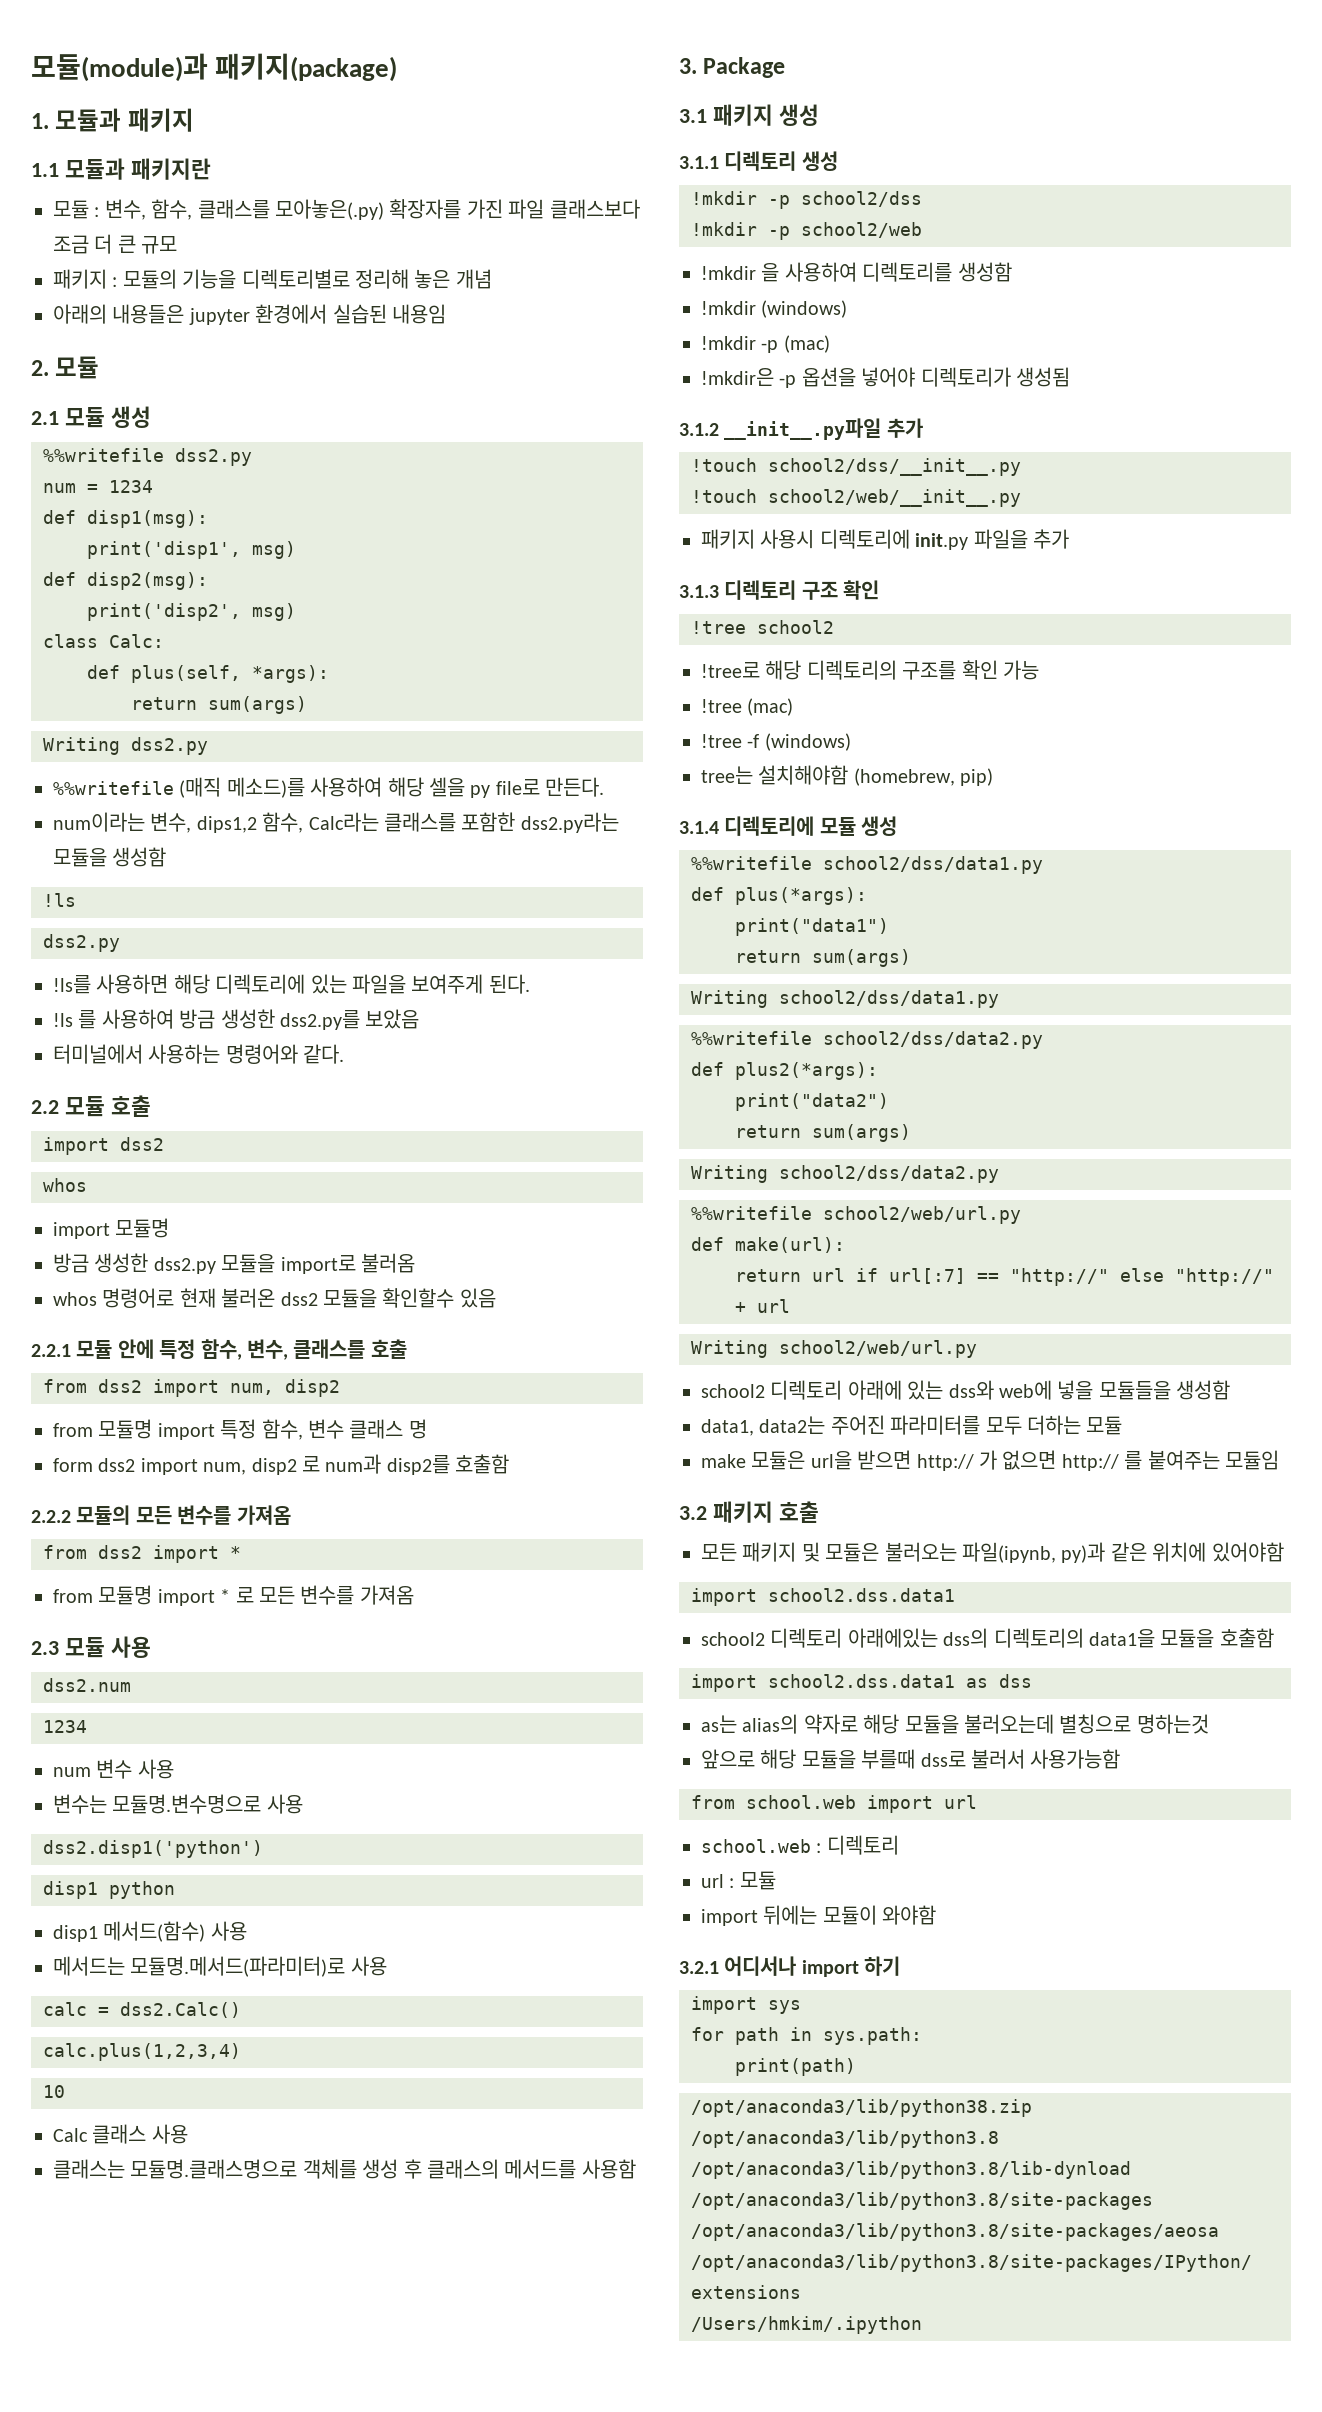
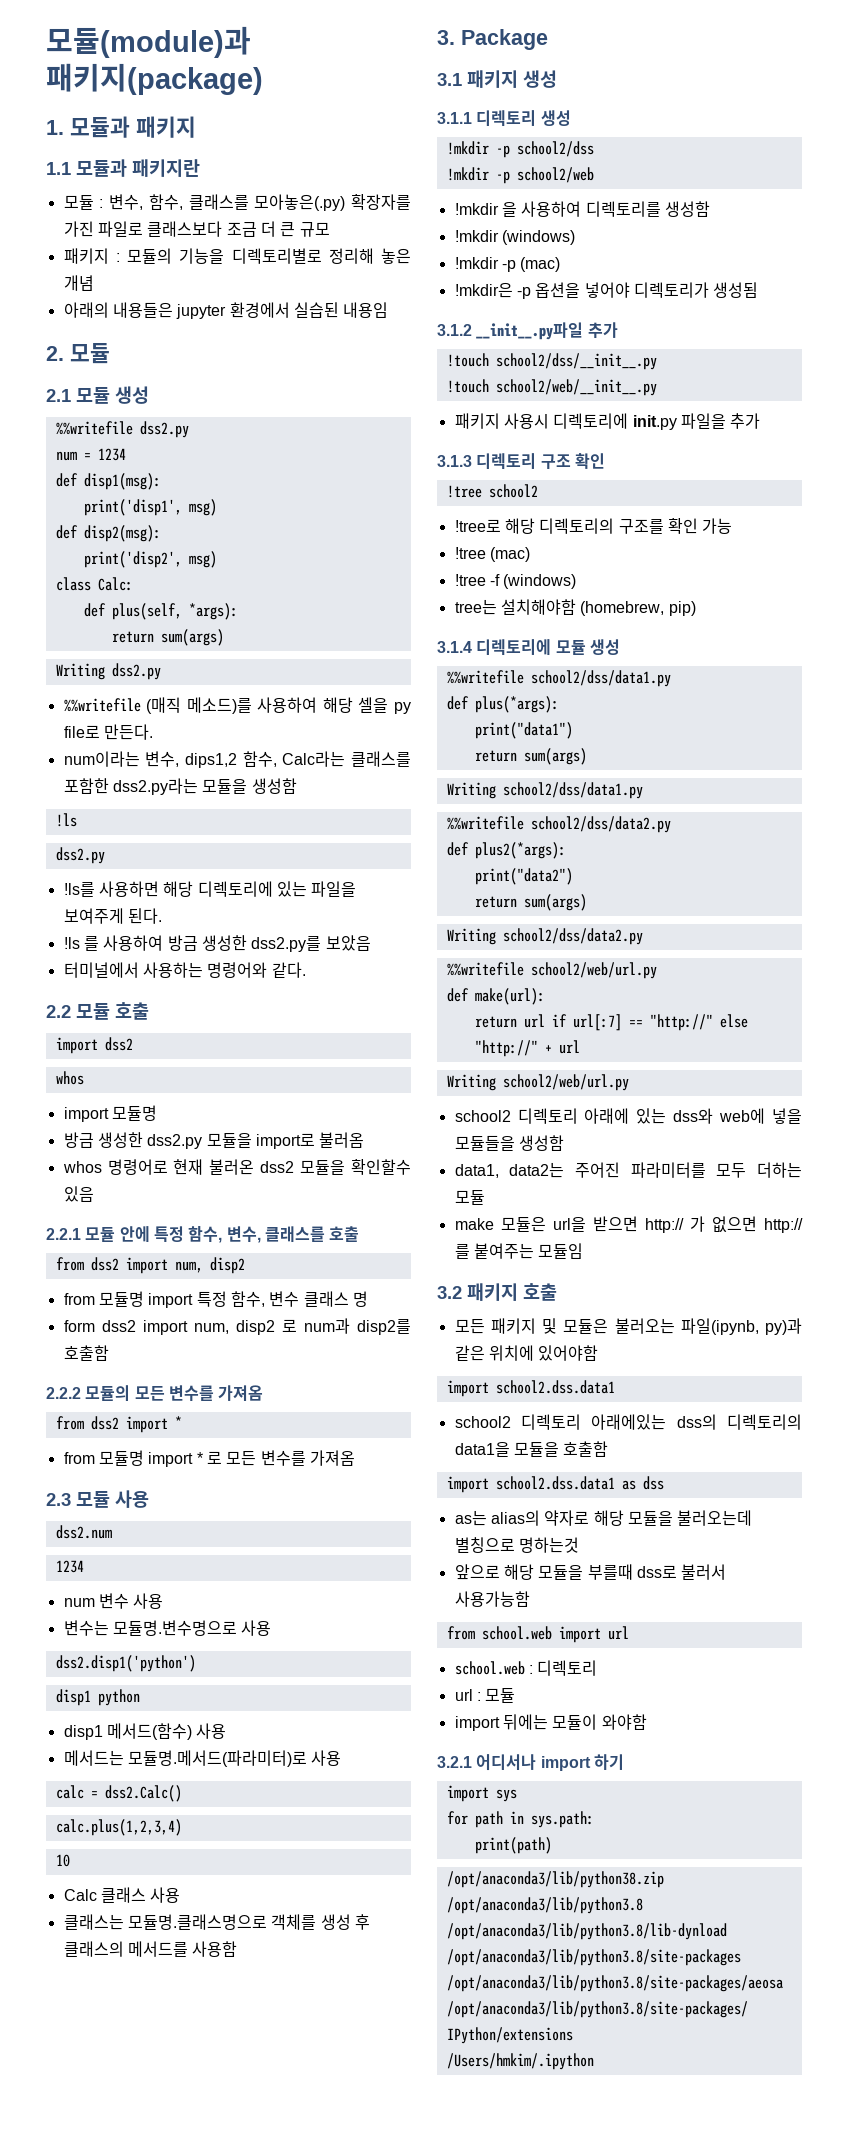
- 모듈 : 변수, 함수, 클래스를 모아놓은(.py) 확장자를 가진 파일 클래스보다 조금 더 큰 규모
+ 모듈 : 변수, 함수, 클래스를 모아놓은(.py) 확장자를 가진 파일로 클래스보다 조금 더 큰 규모

